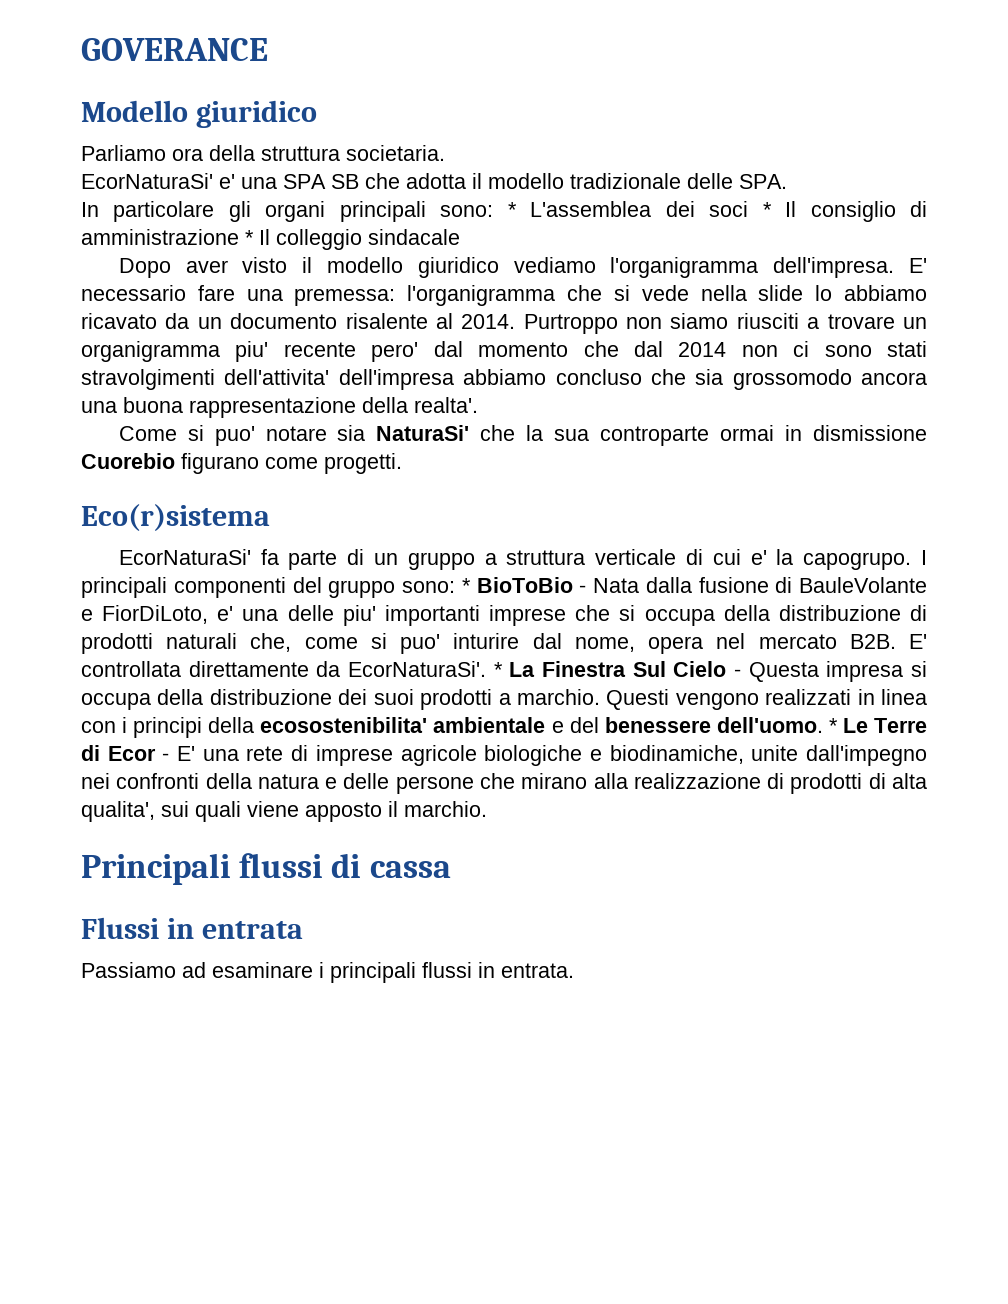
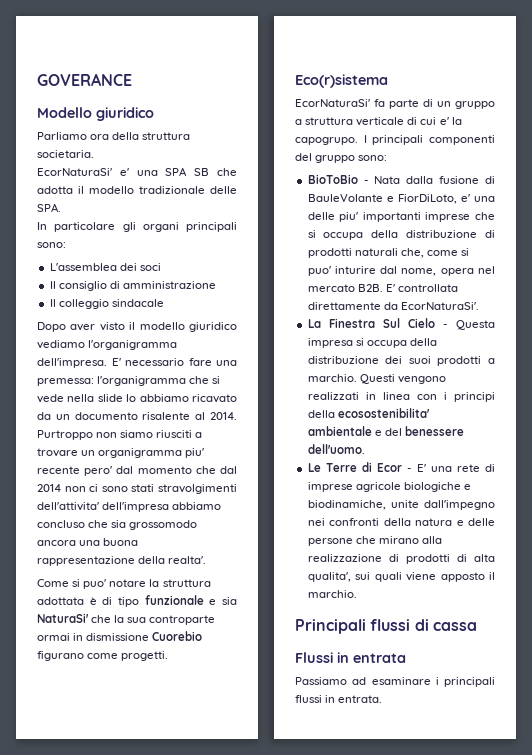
- In particolare gli organi principali sono: * L'assemblea dei soci * Il consiglio di amministrazione * Il colleggio sindacale
+ In particolare gli organi principali sono:
+ L'assemblea dei soci
+ Il consiglio di amministrazione
+ Il colleggio sindacale
- Come si puo' notare sia NaturaSi' che la sua controparte ormai in dismissione Cuorebio figurano come progetti.
+ Come si puo' notare la struttura adottata è di tipo funzionale e sia NaturaSi' che la sua controparte ormai in dismissione Cuorebio figurano come progetti.
- I principali componenti del gruppo sono: * BioToBio - Nata dalla fusione di BauleVolante e FiorDiLoto, e' una delle piu' importanti imprese che si occupa della distribuzione di prodotti naturali che, come si puo' inturire dal nome, opera nel mercato B2B. E' controllata direttamente da EcorNaturaSi'. * La Finestra Sul Cielo - Questa impresa si occupa della distribuzione dei suoi prodotti a marchio.
+ I principali componenti del gruppo sono:
+ BioToBio - Nata dalla fusione di BauleVolante e FiorDiLoto, e' una delle piu' importanti imprese che si occupa della distribuzione di prodotti naturali che, come si puo' inturire dal nome, opera nel mercato B2B. E' controllata direttamente da EcorNaturaSi'.
+ La Finestra Sul Cielo - Questa impresa si occupa della distribuzione dei suoi prodotti a marchio.
- Questi vengono realizzati in linea con i principi della ecosostenibilita' ambientale e del benessere dell'uomo. * Le Terre di Ecor - E' una rete di imprese agricole biologiche e biodinamiche, unite dall'impegno nei confronti della natura e delle persone che mirano alla realizzazione di prodotti di alta qualita', sui quali viene apposto il marchio.
+ Questi vengono realizzati in linea con i principi della ecosostenibilita' ambientale e del benessere dell'uomo.
+ Le Terre di Ecor - E' una rete di imprese agricole biologiche e biodinamiche, unite dall'impegno nei confronti della natura e delle persone che mirano alla realizzazione di prodotti di alta qualita', sui quali viene apposto il marchio.

